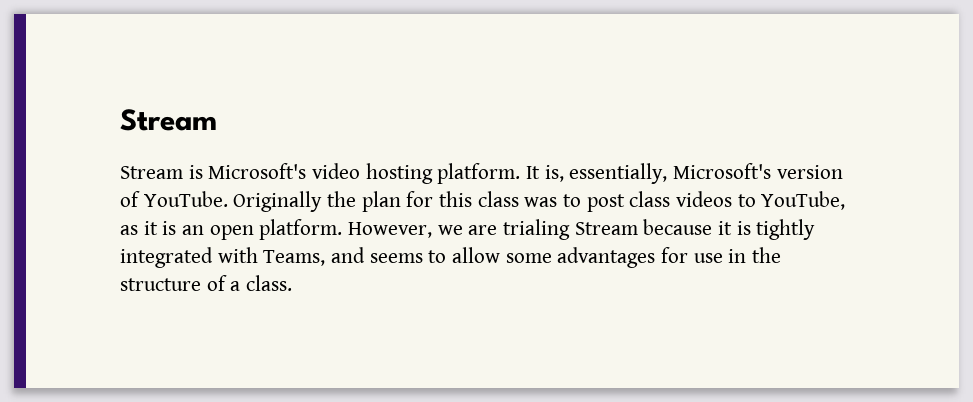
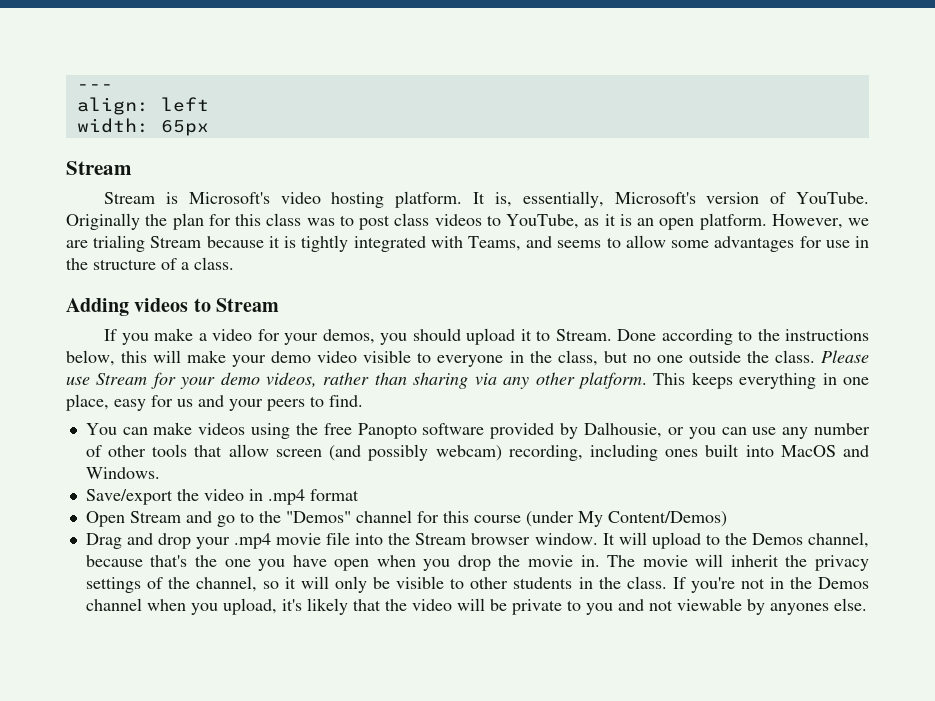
+ ---
+ align: left
+ width: 65px
+ Adding videos to Stream
+ If you make a video for your demos, you should upload it to Stream. Done according to the instructions below, this will make your demo video visible to everyone in the class, but no one outside the class. Please use Stream for your demo videos, rather than sharing via any other platform. This keeps everything in one place, easy for us and your peers to find.
+ You can make videos using the free Panopto software provided by Dalhousie, or you can use any number of other tools that allow screen (and possibly webcam) recording, including ones built into MacOS and Windows.
+ Save/export the video in .mp4 format
+ Open Stream and go to the "Demos" channel for this course (under My Content/Demos)
+ Drag and drop your .mp4 movie file into the Stream browser window. It will upload to the Demos channel, because that's the one you have open when you drop the movie in. The movie will inherit the privacy settings of the channel, so it will only be visible to other students in the class. If you're not in the Demos channel when you upload, it's likely that the video will be private to you and not viewable by anyones else.

